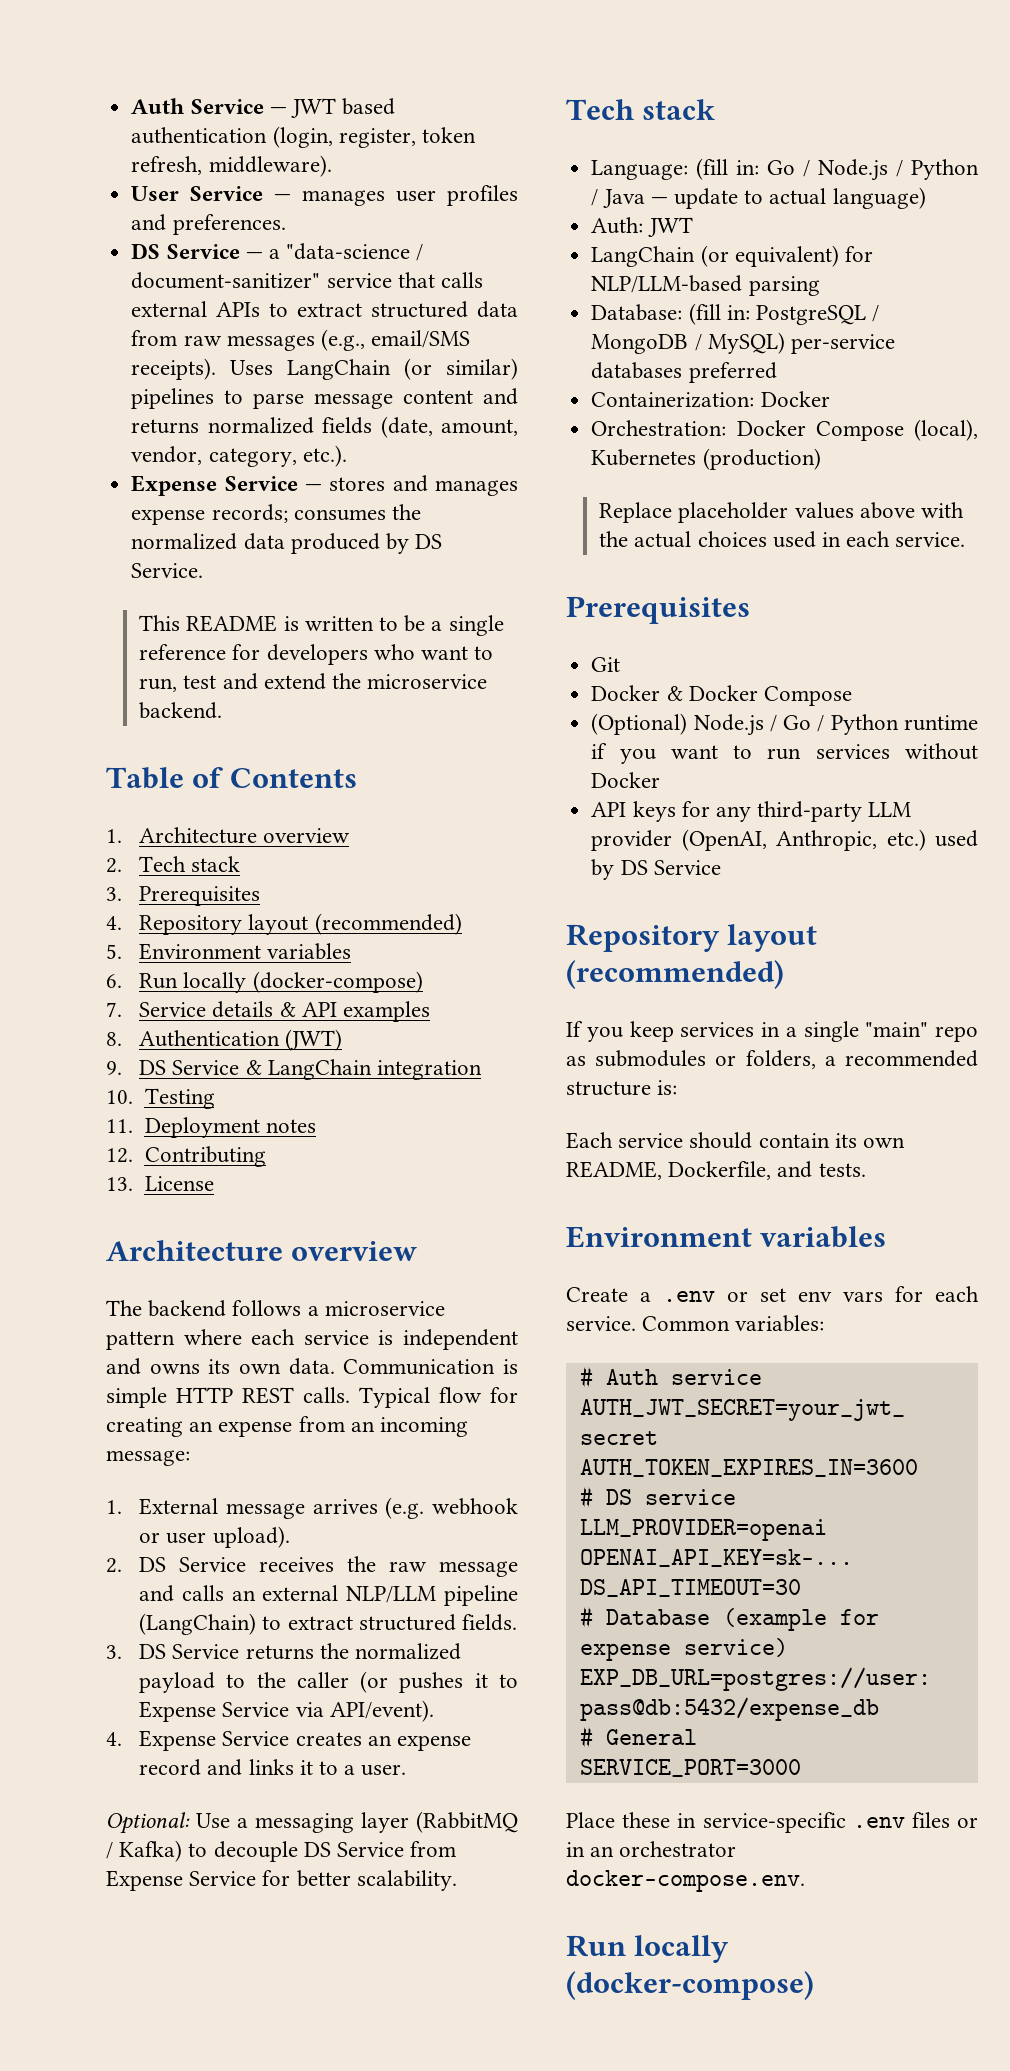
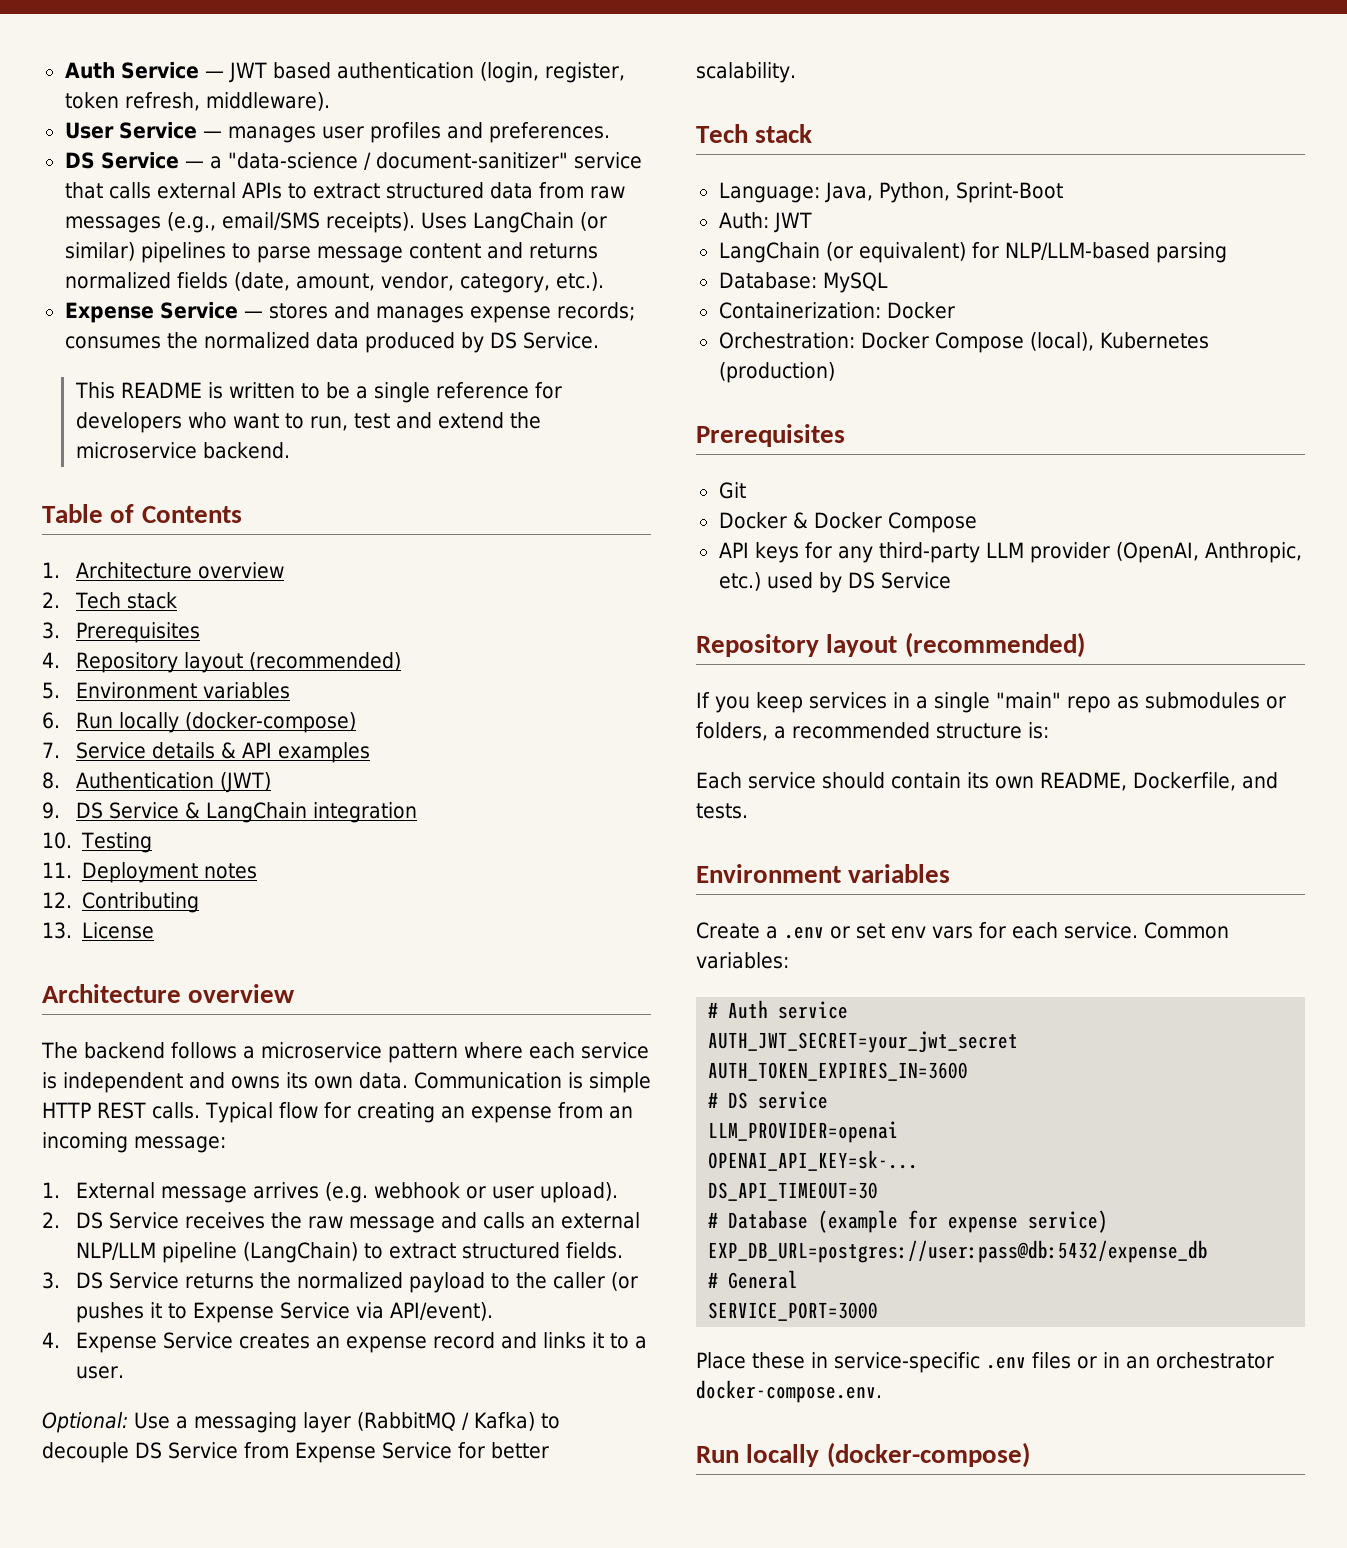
- Language: (fill in: Go / Node.js / Python / Java — update to actual language)
+ Language: Java, Python, Sprint-Boot
- Database: (fill in: PostgreSQL / MongoDB / MySQL) per-service databases preferred
+ Database: MySQL
- Replace placeholder values above with the actual choices used in each service.
- (Optional) Node.js / Go / Python runtime if you want to run services without Docker

